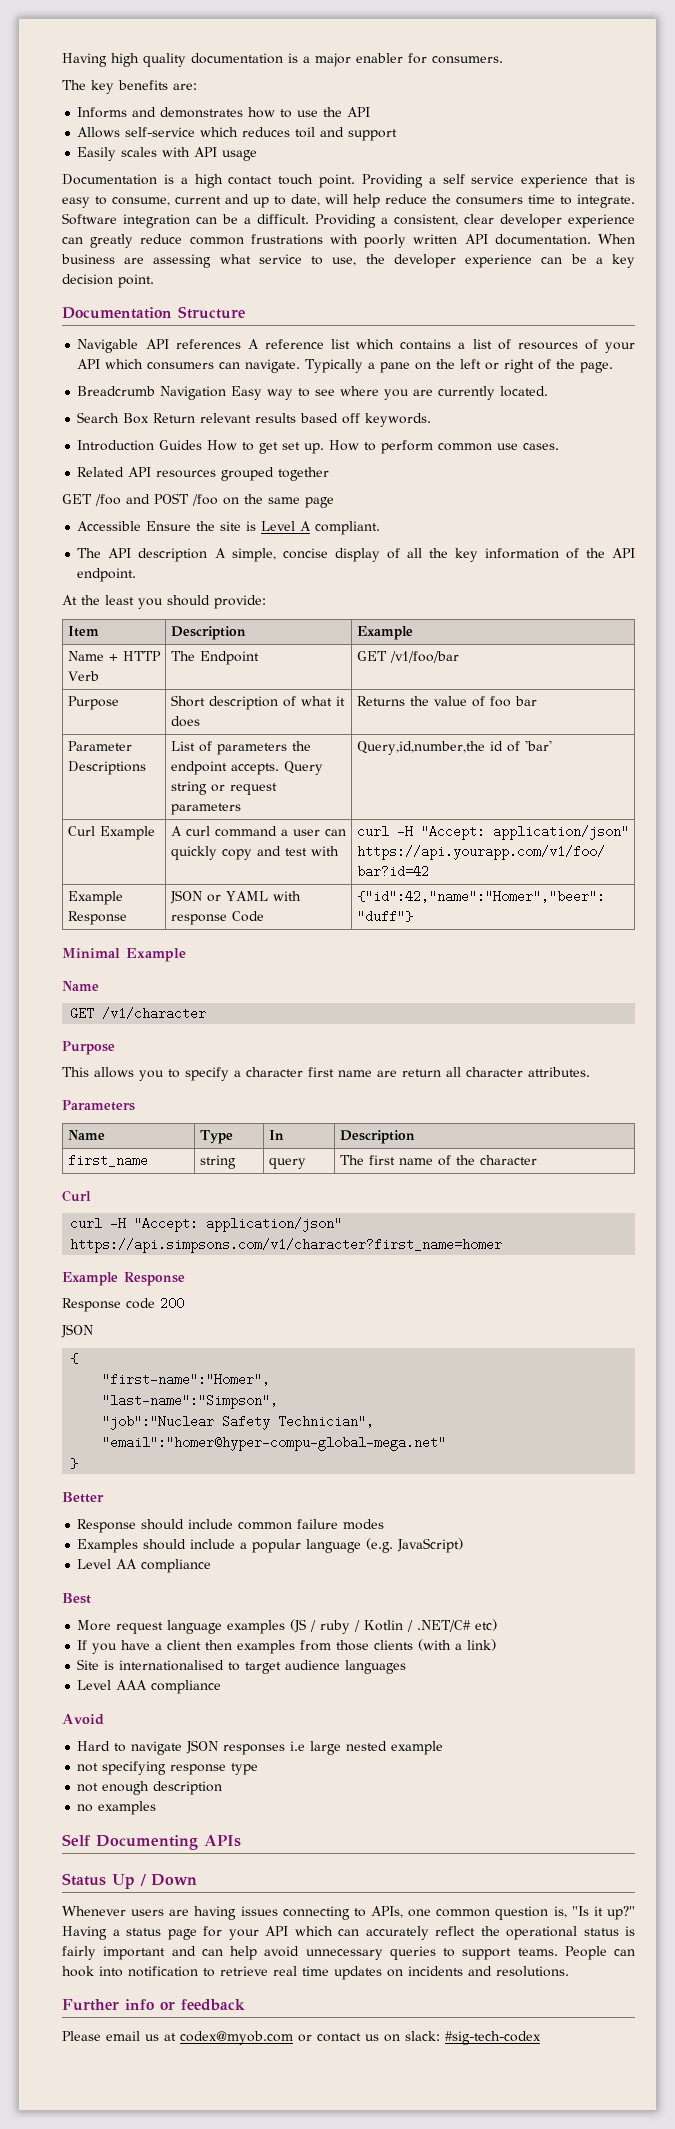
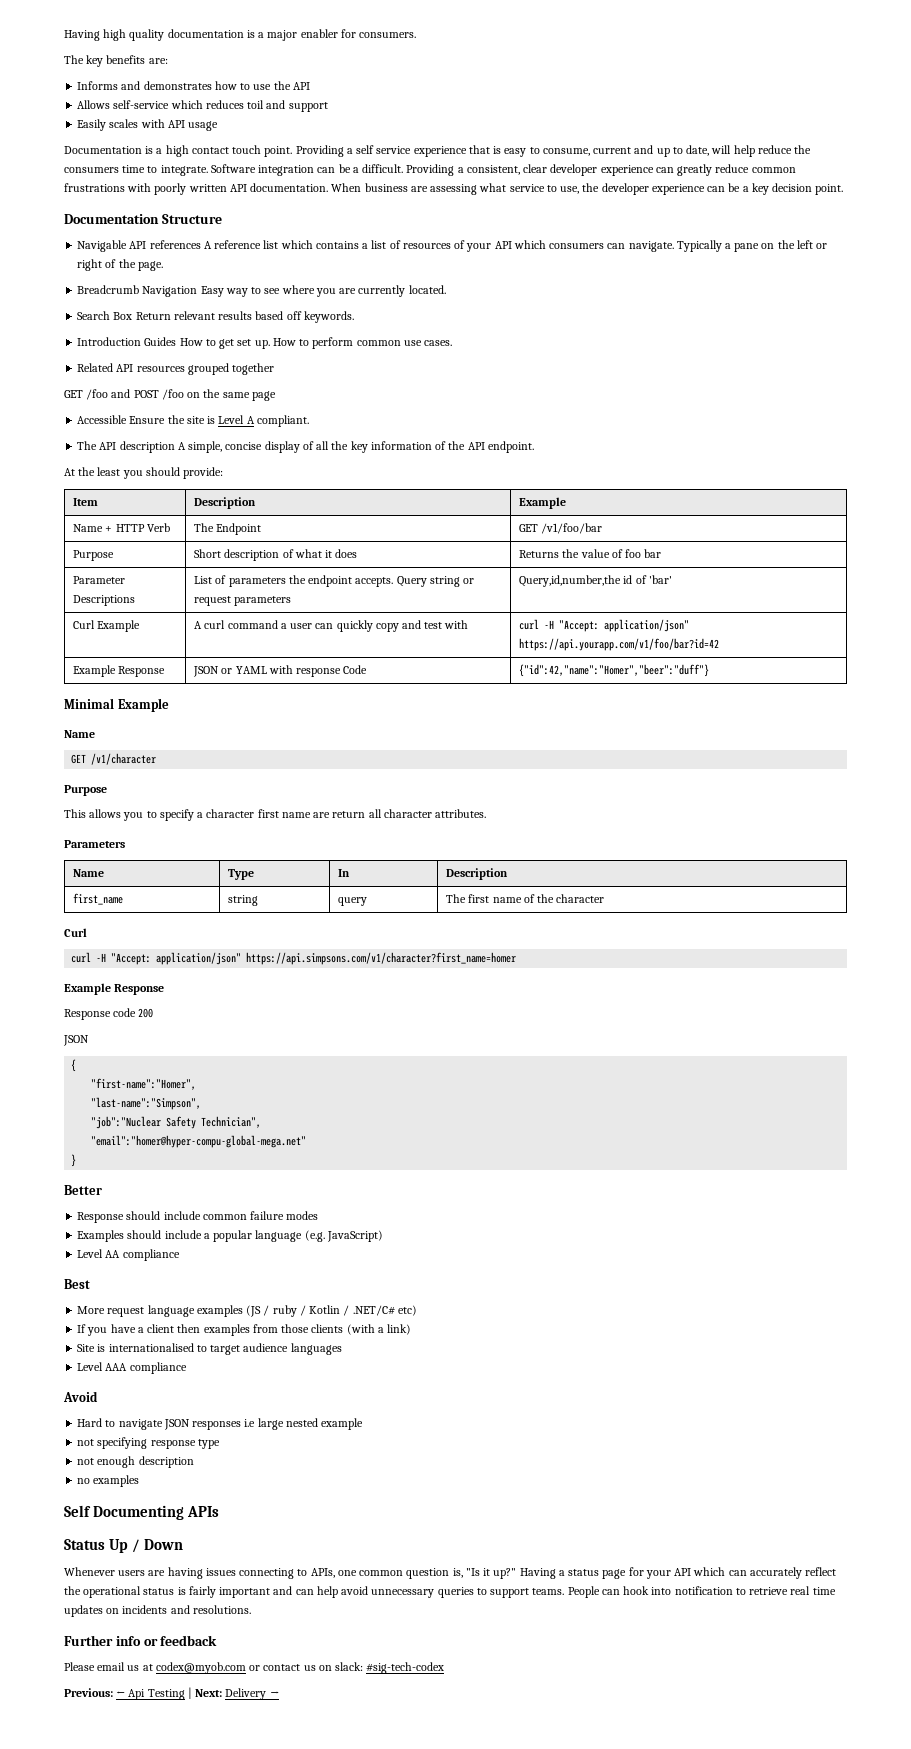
+ Previous: ← Api Testing | Next: Delivery →

